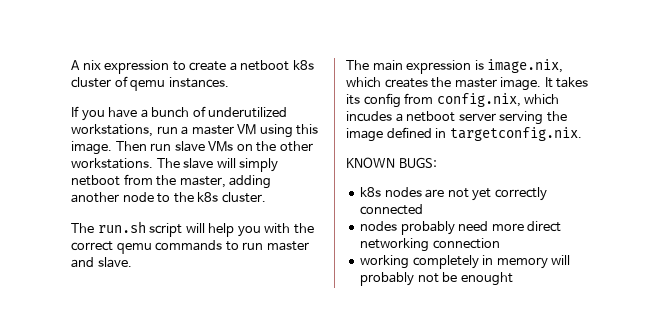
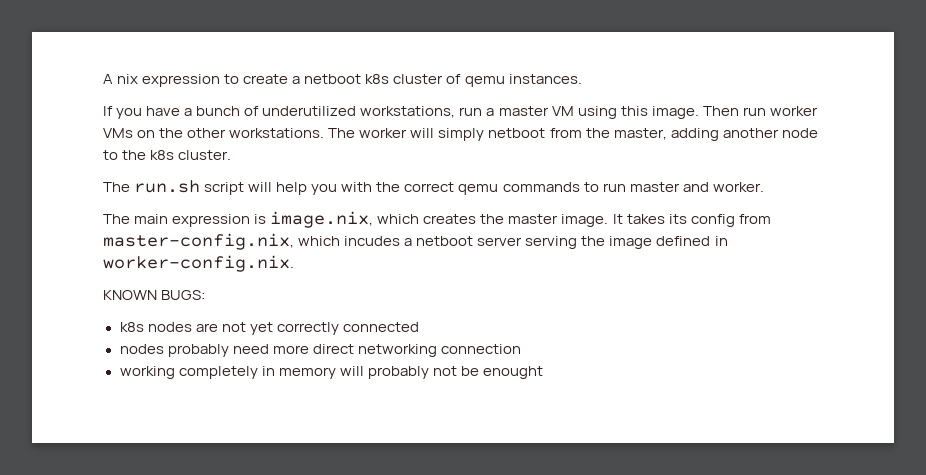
- Then run slave VMs on the other workstations.
+ Then run worker VMs on the other workstations.
- The slave will simply netboot from the master, adding another node to the k8s cluster.
+ The worker will simply netboot from the master, adding another node to the k8s cluster.
- The run.sh script will help you with the correct qemu commands to run master and slave.
+ The run.sh script will help you with the correct qemu commands to run master and worker.
- It takes its config from config.nix, which incudes a netboot server serving the image defined in targetconfig.nix.
+ It takes its config from master-config.nix, which incudes a netboot server serving the image defined in worker-config.nix.

